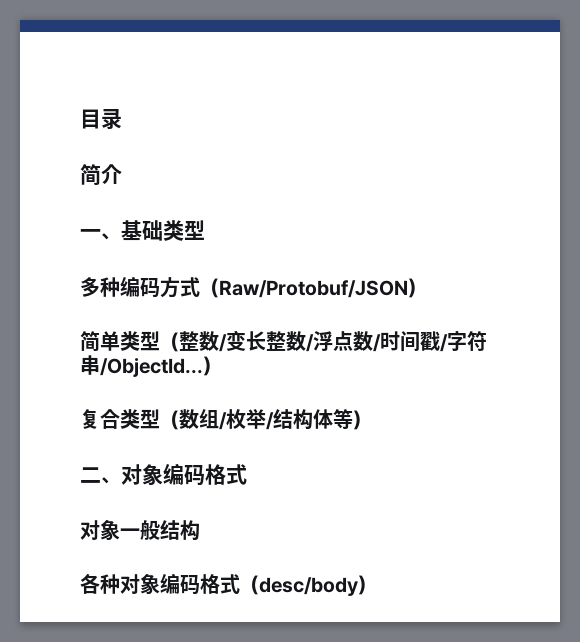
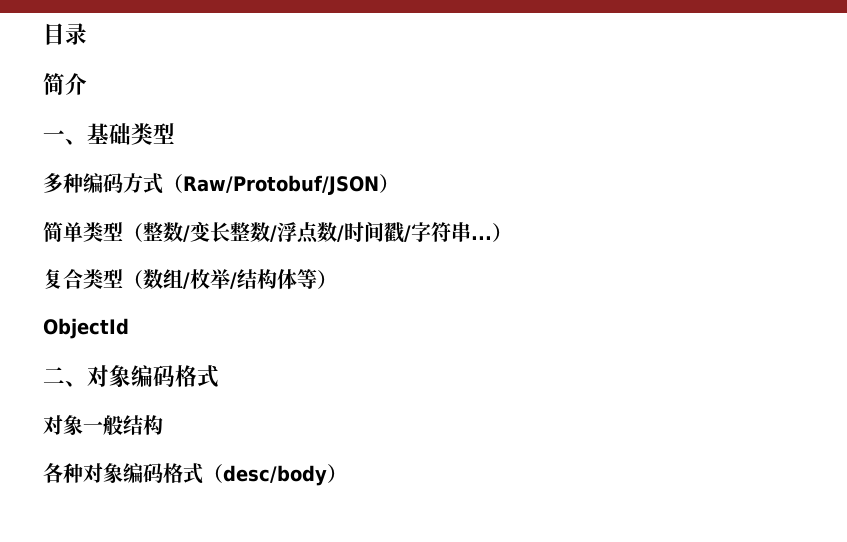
- 简单类型（整数/变长整数/浮点数/时间戳/字符串/ObjectId...）
+ 简单类型（整数/变长整数/浮点数/时间戳/字符串...）
+ ObjectId

